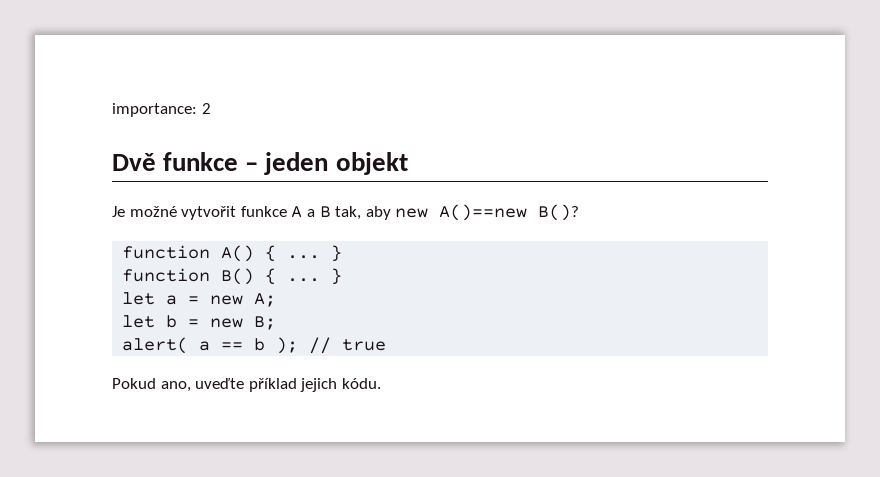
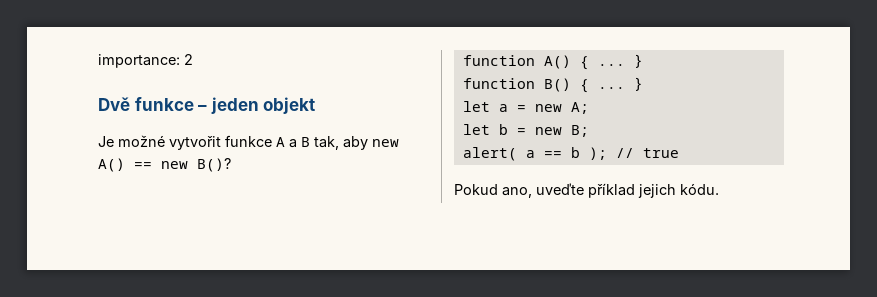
- Je možné vytvořit funkce A a B tak, aby new A()==new B()?
+ Je možné vytvořit funkce A a B tak, aby new A() == new B()?

